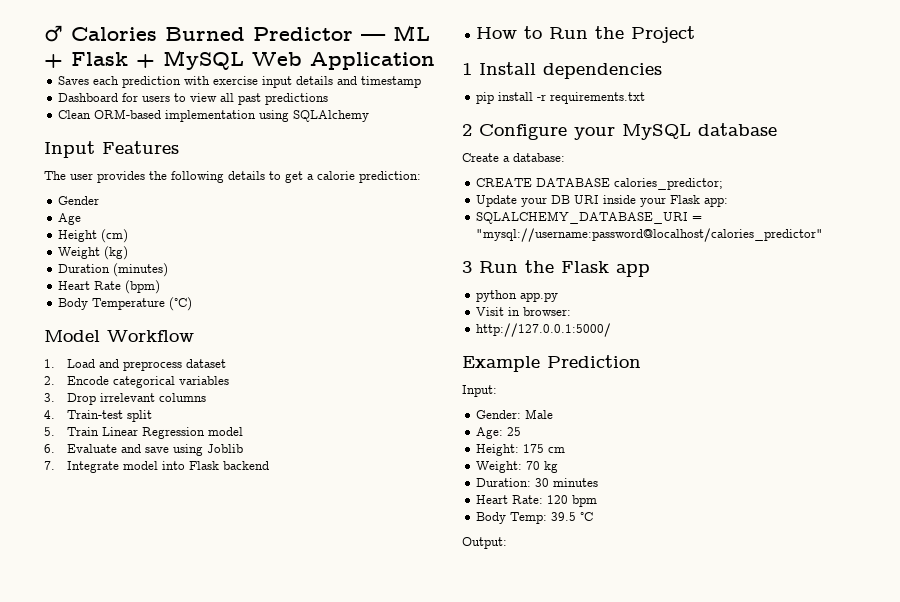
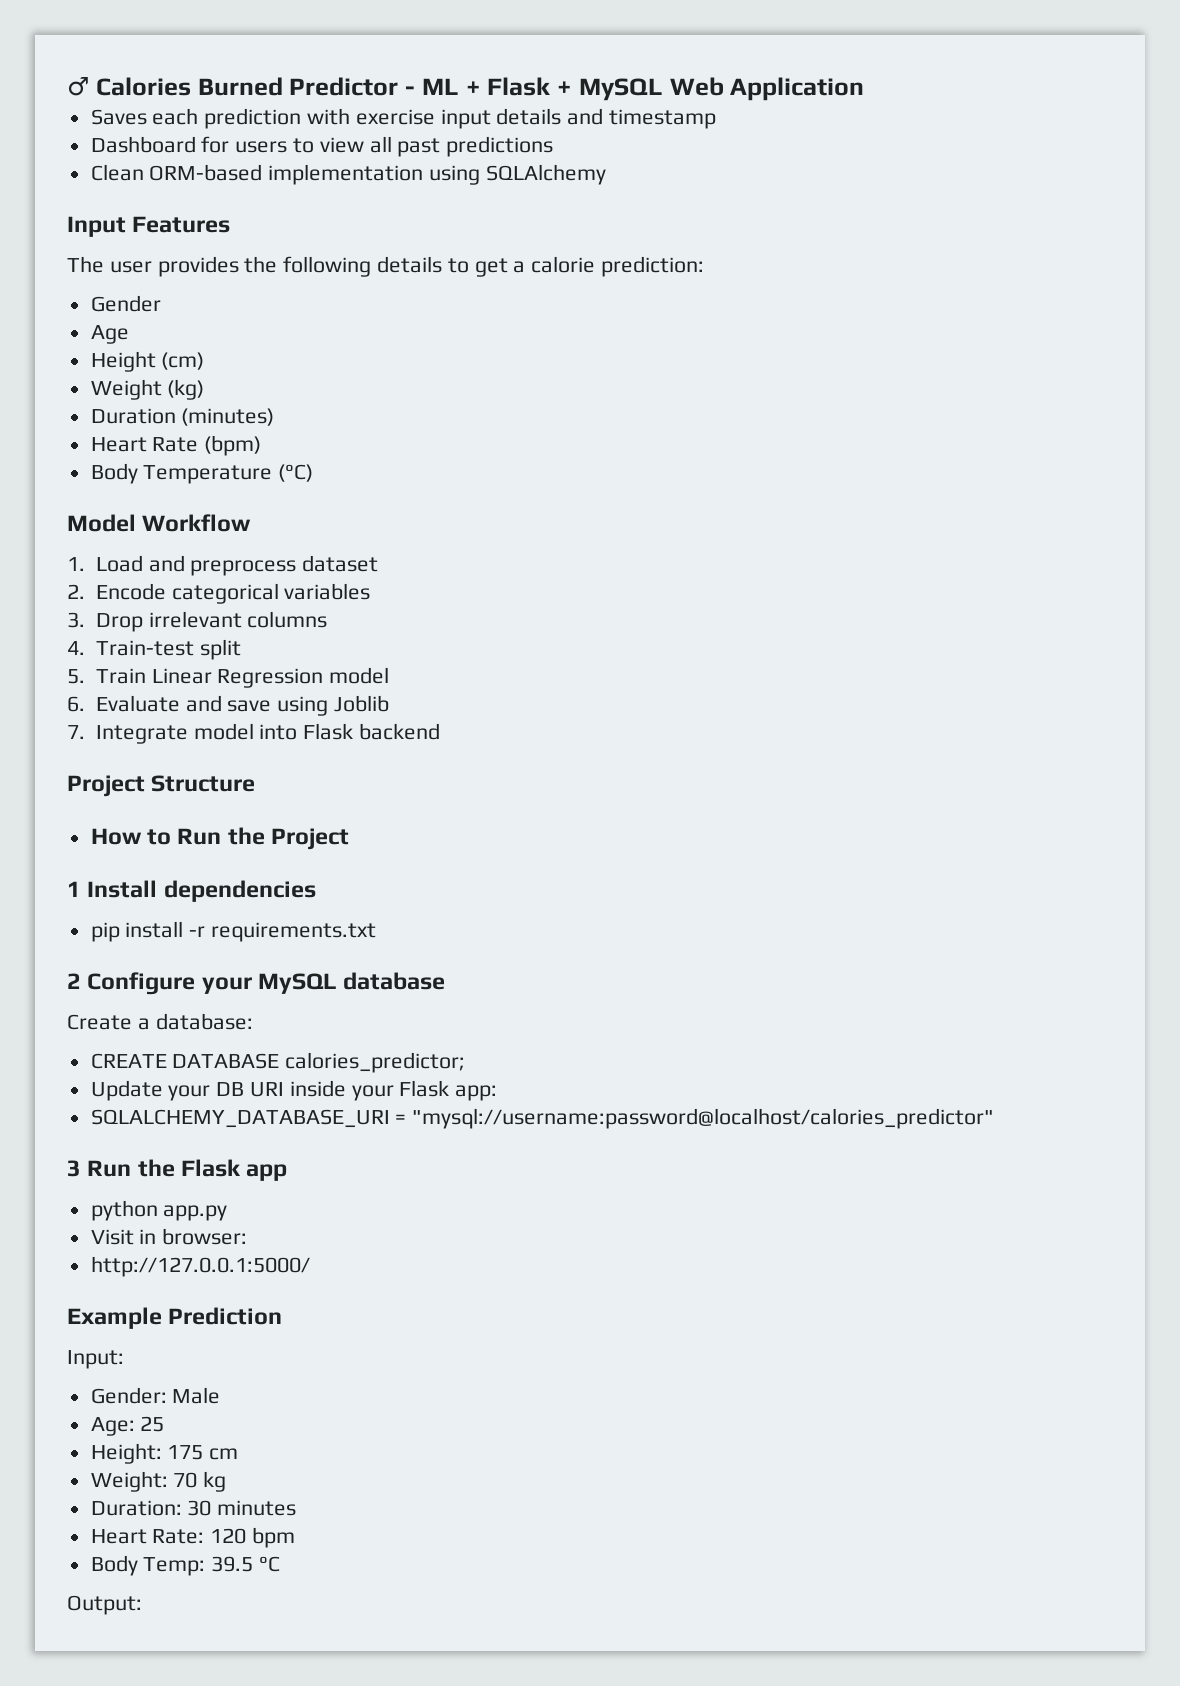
- ♂ Calories Burned Predictor — ML + Flask + MySQL Web Application
+ ♂ Calories Burned Predictor - ML + Flask + MySQL Web Application
+ Project Structure

